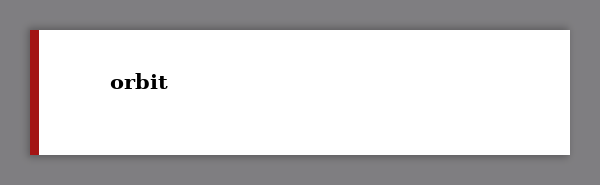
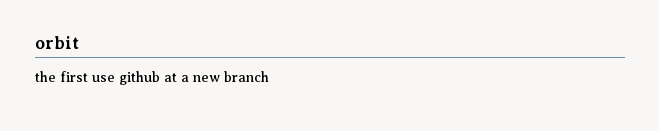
+ the first use github at a new branch

